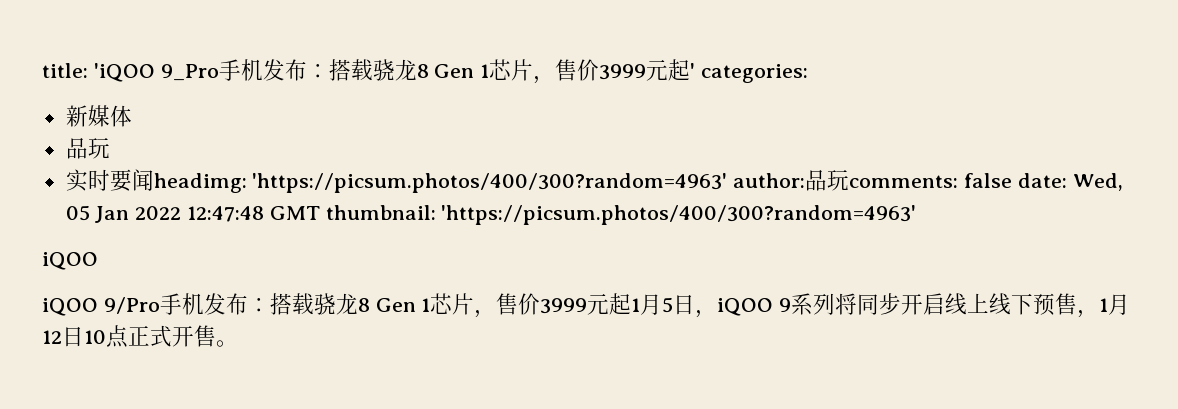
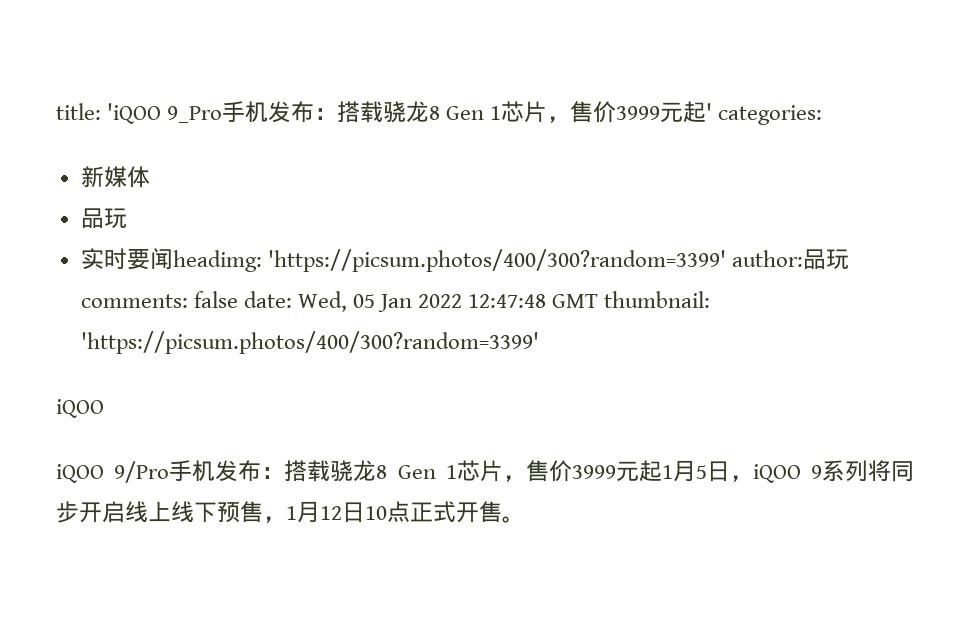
- 实时要闻headimg: 'https://picsum.photos/400/300?random=4963' author:品玩comments: false date: Wed, 05 Jan 2022 12:47:48 GMT thumbnail: 'https://picsum.photos/400/300?random=4963'
+ 实时要闻headimg: 'https://picsum.photos/400/300?random=3399' author:品玩comments: false date: Wed, 05 Jan 2022 12:47:48 GMT thumbnail: 'https://picsum.photos/400/300?random=3399'

